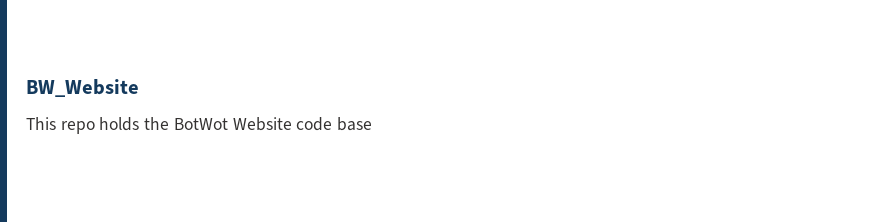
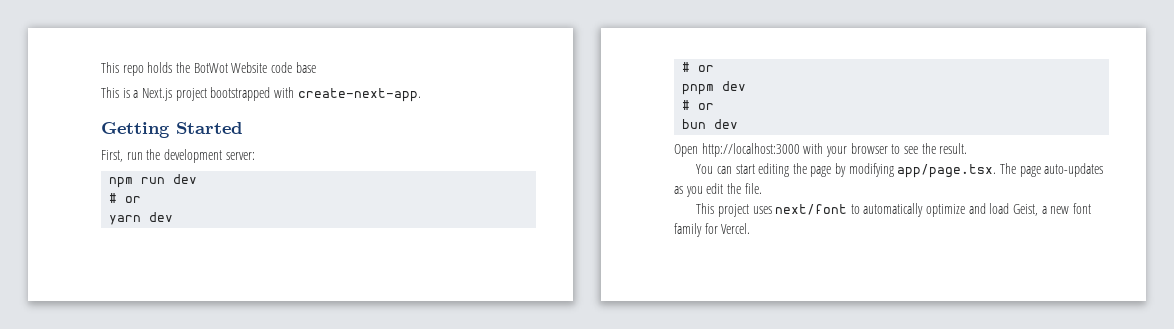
- BW_Website
+ This is a Next.js project bootstrapped with create-next-app.
+ Getting Started
+ First, run the development server:
+ npm run dev
+ # or
+ yarn dev
+ # or
+ pnpm dev
+ # or
+ bun dev
+ Open http://localhost:3000 with your browser to see the result.
+ You can start editing the page by modifying app/page.tsx. The page auto-updates as you edit the file.
+ This project uses next/font to automatically optimize and load Geist, a new font family for Vercel.

